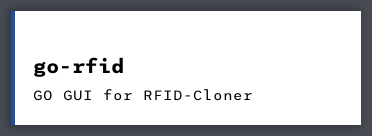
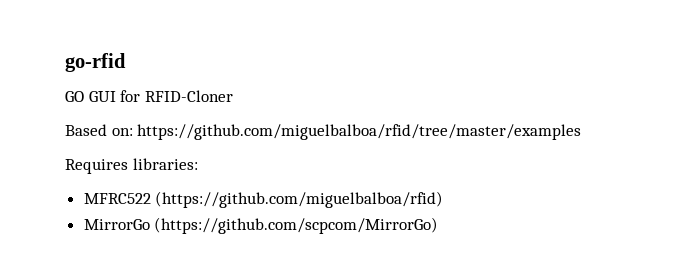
+ Based on: https://github.com/miguelbalboa/rfid/tree/master/examples
+ Requires libraries:
+ MFRC522 (https://github.com/miguelbalboa/rfid)
+ MirrorGo (https://github.com/scpcom/MirrorGo)

